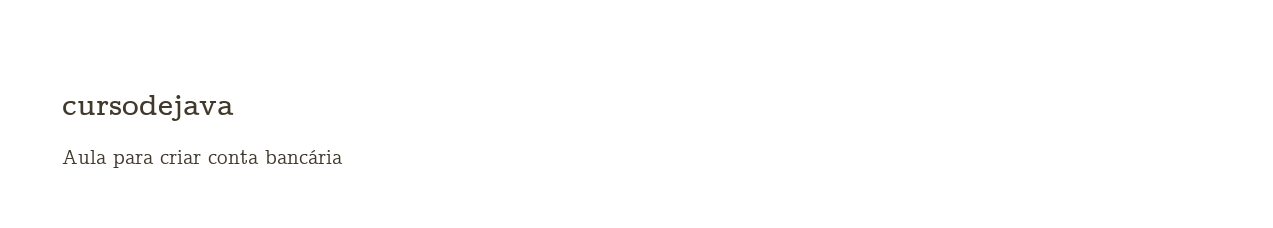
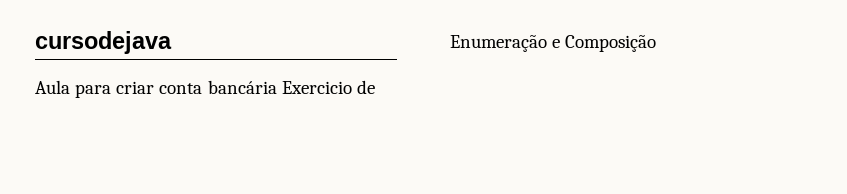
- Aula para criar conta bancária
+ Aula para criar conta bancária Exercicio de Enumeração e Composição

